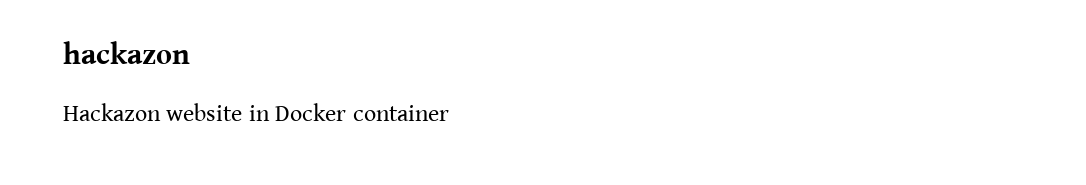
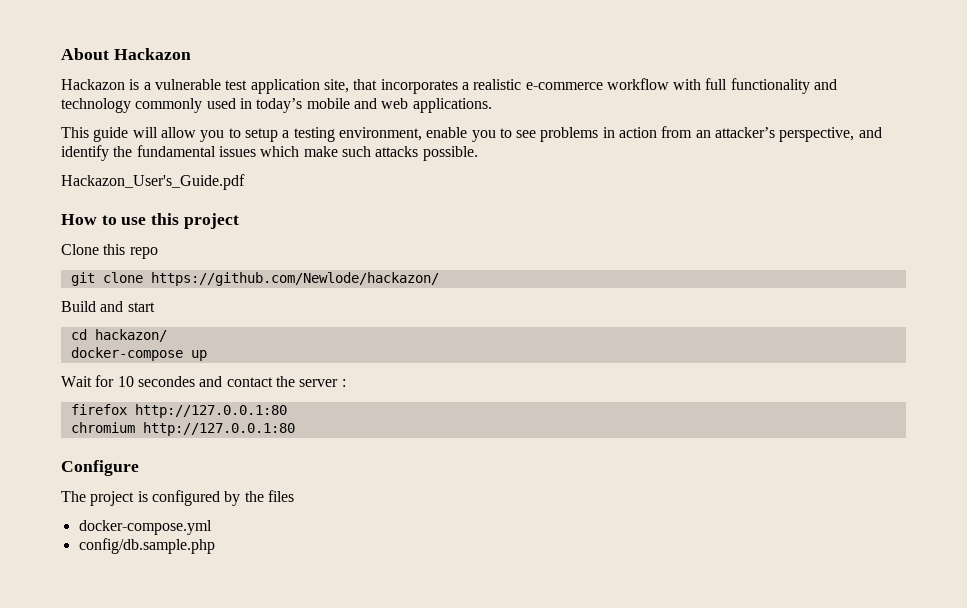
- hackazon
- Hackazon website in Docker container
+ About Hackazon
+ Hackazon is a vulnerable test application site, that incorporates a realistic e-commerce workflow with full functionality and technology commonly used in today’s mobile and web applications.
+ This guide will allow you to setup a testing environment, enable you to see problems in action from an attacker’s perspective, and identify the fundamental issues which make such attacks possible.
+ Hackazon_User's_Guide.pdf
+ How to use this project
+ Clone this repo
+ git clone https://github.com/Newlode/hackazon/
+ Build and start
+ cd hackazon/
+ docker-compose up
+ Wait for 10 secondes and contact the server :
+ firefox http://127.0.0.1:80
+ chromium http://127.0.0.1:80
+ Configure
+ The project is configured by the files
+ docker-compose.yml
+ config/db.sample.php

